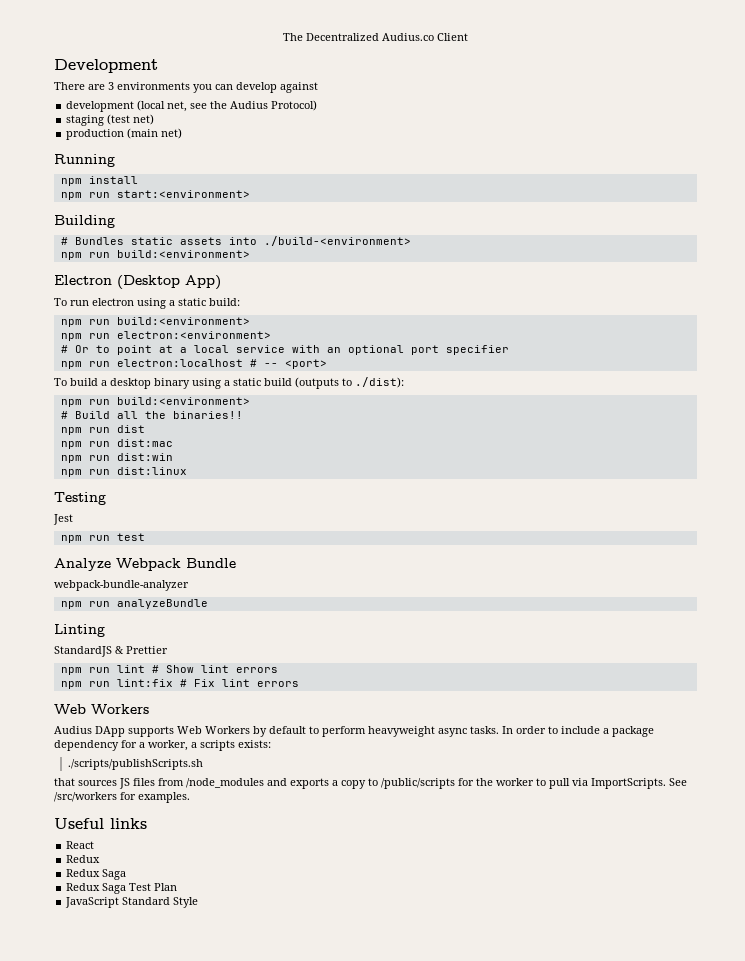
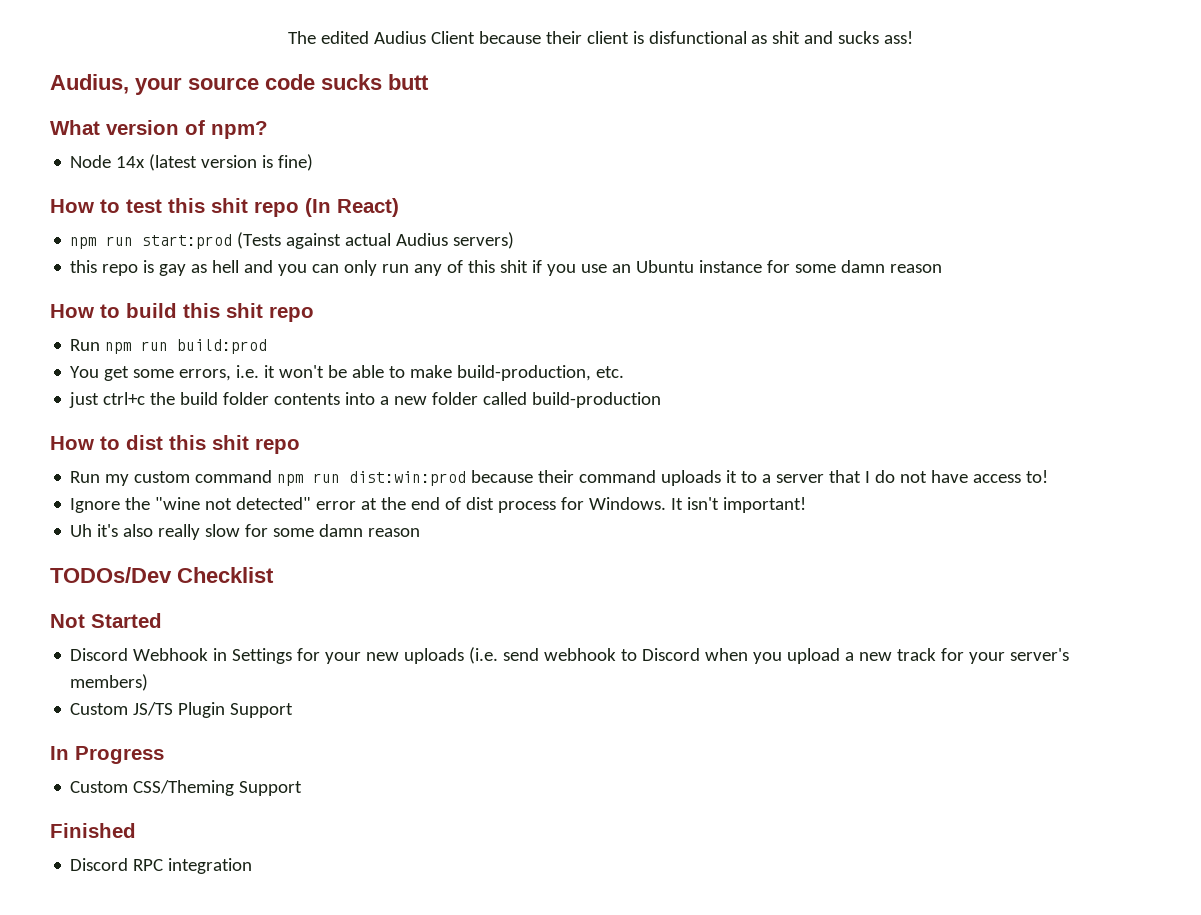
- The Decentralized Audius.co Client
- Development
- There are 3 environments you can develop against
- development (local net, see the Audius Protocol)
- staging (test net)
- production (main net)
- Running
- npm install
- npm run start:<environment>
- Building
- # Bundles static assets into ./build-<environment>
- npm run build:<environment>
- Electron (Desktop App)
- To run electron using a static build:
- npm run build:<environment>
- npm run electron:<environment>
- # Or to point at a local service with an optional port specifier
- npm run electron:localhost # -- <port>
- To build a desktop binary using a static build (outputs to ./dist):
- npm run build:<environment>
- # Build all the binaries!!
- npm run dist
- npm run dist:mac
- npm run dist:win
- npm run dist:linux
- Testing
- Jest
- npm run test
- Analyze Webpack Bundle
- webpack-bundle-analyzer
- npm run analyzeBundle
- Linting
- StandardJS & Prettier
- npm run lint # Show lint errors
- npm run lint:fix # Fix lint errors
- Web Workers
- Audius DApp supports Web Workers by default to perform heavyweight async tasks. In order to include a package dependency for a worker, a scripts exists:
- ./scripts/publishScripts.sh
- that sources JS files from /node_modules and exports a copy to /public/scripts for the worker to pull via ImportScripts. See /src/workers for examples.
- Useful links
- React
- Redux
- Redux Saga
- Redux Saga Test Plan
- JavaScript Standard Style
+ The edited Audius Client because their client is disfunctional as shit and sucks ass!
+ Audius, your source code sucks butt
+ What version of npm?
+ Node 14x (latest version is fine)
+ How to test this shit repo (In React)
+ npm run start:prod (Tests against actual Audius servers)
+ this repo is gay as hell and you can only run any of this shit if you use an Ubuntu instance for some damn reason
+ How to build this shit repo
+ Run npm run build:prod
+ You get some errors, i.e. it won't be able to make build-production, etc.
+ just ctrl+c the build folder contents into a new folder called build-production
+ How to dist this shit repo
+ Run my custom command npm run dist:win:prod because their command uploads it to a server that I do not have access to!
+ Ignore the "wine not detected" error at the end of dist process for Windows. It isn't important!
+ Uh it's also really slow for some damn reason
+ TODOs/Dev Checklist
+ Not Started
+ Discord Webhook in Settings for your new uploads (i.e. send webhook to Discord when you upload a new track for your server's members)
+ Custom JS/TS Plugin Support
+ In Progress
+ Custom CSS/Theming Support
+ Finished
+ Discord RPC integration

